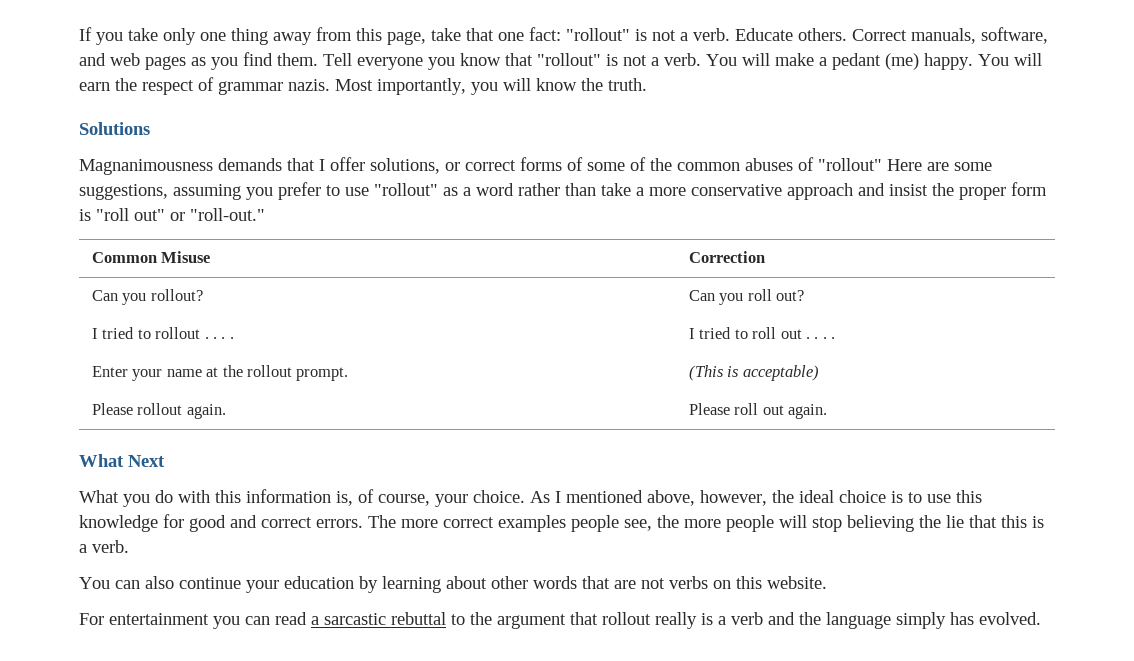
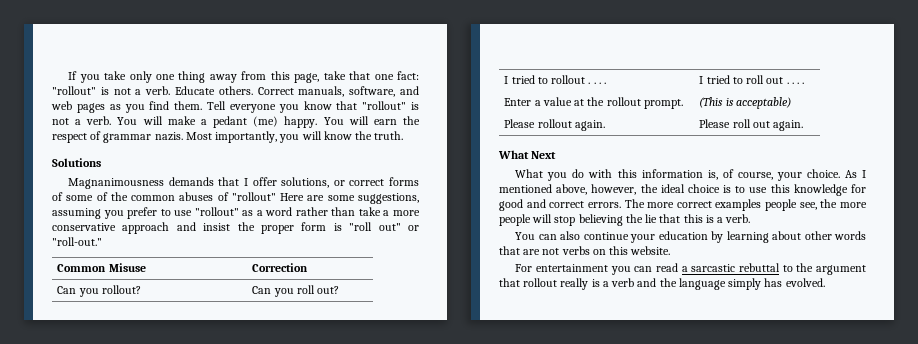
- Enter your name at the rollout prompt. | (This is acceptable)
+ Enter a value at the rollout prompt. | (This is acceptable)

